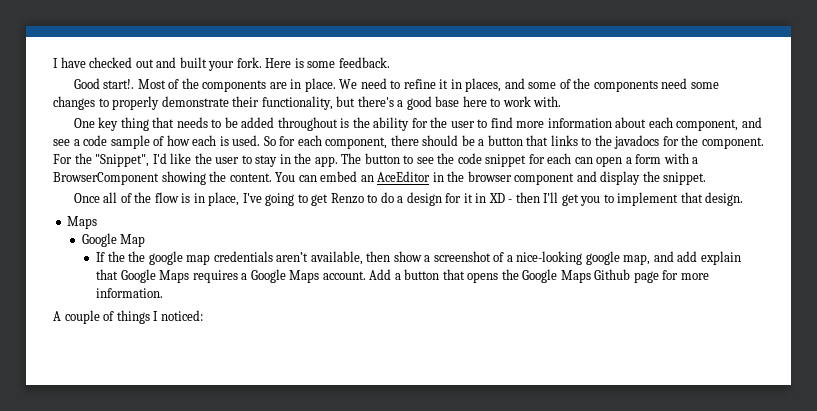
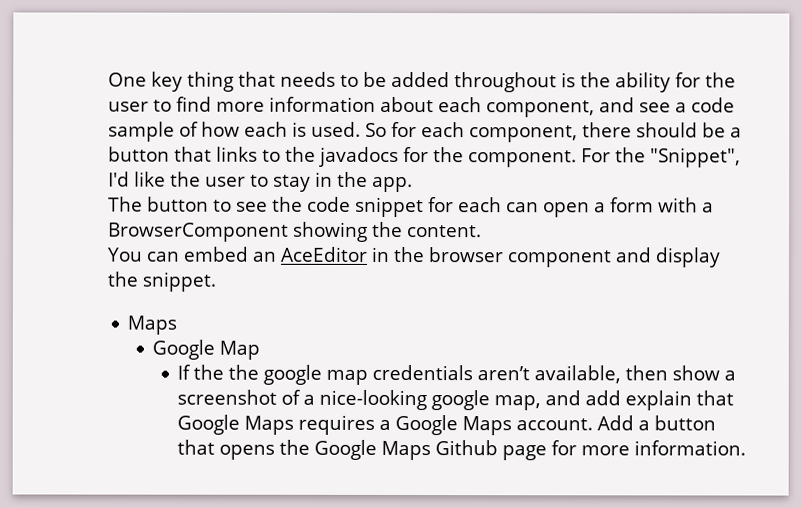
- I have checked out and built your fork. Here is some feedback.
- Good start!. Most of the components are in place. We need to refine it in places, and some of the components need some changes to properly demonstrate their functionality, but there's a good base here to work with.
- For the "Snippet", I'd like the user to stay in the app. The button to see the code snippet for each can open a form with a BrowserComponent showing the content. You can embed an AceEditor in the browser component and display the snippet.
+ For the "Snippet", I'd like the user to stay in the app.
+ The button to see the code snippet for each can open a form with a BrowserComponent showing the content.
+ You can embed an AceEditor in the browser component and display the snippet.
- Once all of the flow is in place, I've going to get Renzo to do a design for it in XD - then I'll get you to implement that design.
- A couple of things I noticed:

